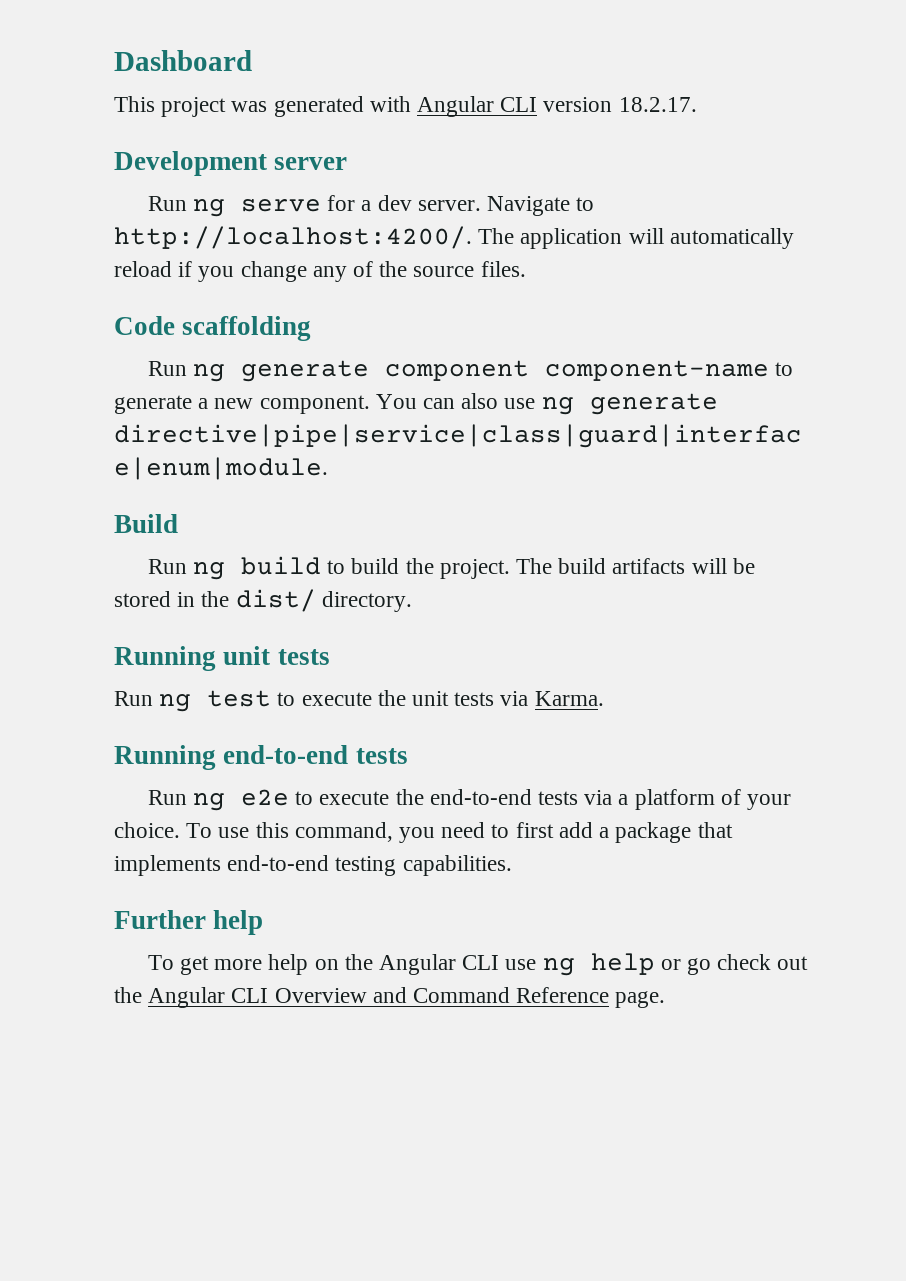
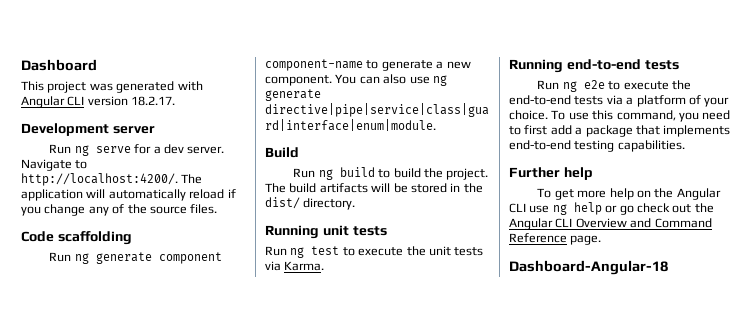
+ Dashboard-Angular-18

